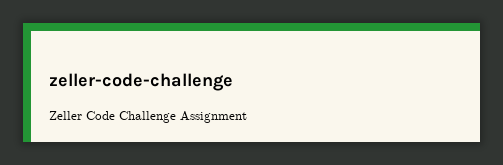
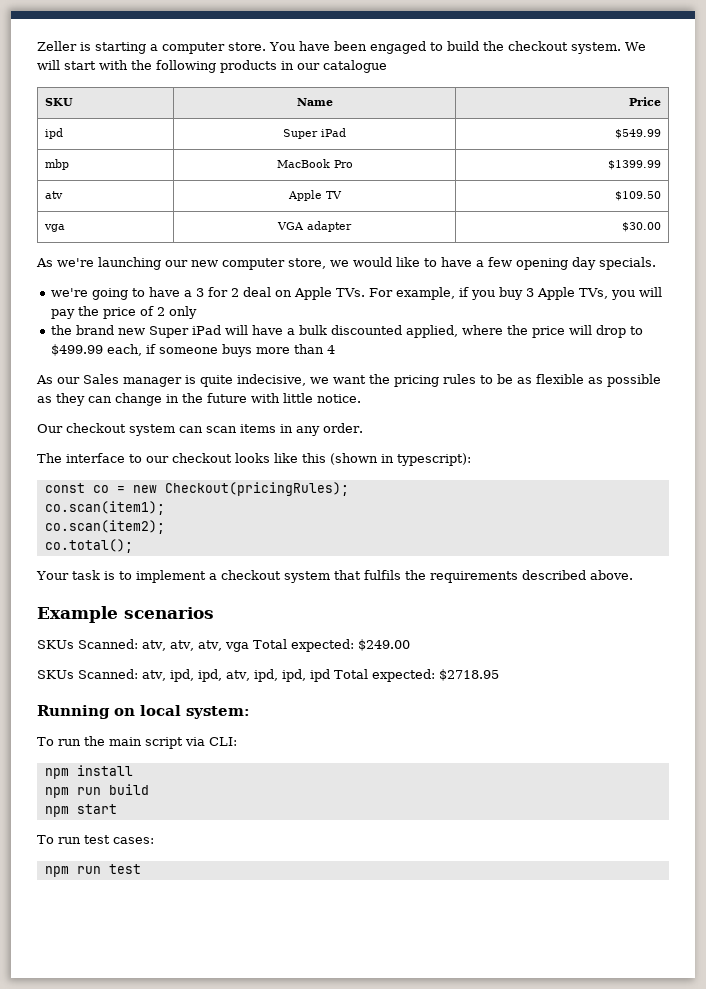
- zeller-code-challenge
- Zeller Code Challenge Assignment
+ Zeller is starting a computer store. You have been engaged to build the checkout system. We will start with the following products in our catalogue
+ SKU | Name | Price
+ ipd | Super iPad | $549.99
+ mbp | MacBook Pro | $1399.99
+ atv | Apple TV | $109.50
+ vga | VGA adapter | $30.00
+ As we're launching our new computer store, we would like to have a few opening day specials.
+ we're going to have a 3 for 2 deal on Apple TVs. For example, if you buy 3 Apple TVs, you will pay the price of 2 only
+ the brand new Super iPad will have a bulk discounted applied, where the price will drop to $499.99 each, if someone buys more than 4
+ As our Sales manager is quite indecisive, we want the pricing rules to be as flexible as possible as they can change in the future with little notice.
+ Our checkout system can scan items in any order.
+ The interface to our checkout looks like this (shown in typescript):
+ const co = new Checkout(pricingRules);
+ co.scan(item1);
+ co.scan(item2);
+ co.total();
+ Your task is to implement a checkout system that fulfils the requirements described above.
+ Example scenarios
+ SKUs Scanned: atv, atv, atv, vga Total expected: $249.00
+ SKUs Scanned: atv, ipd, ipd, atv, ipd, ipd, ipd Total expected: $2718.95
+ Running on local system:
+ To run the main script via CLI:
+ npm install
+ npm run build
+ npm start
+ To run test cases:
+ npm run test

